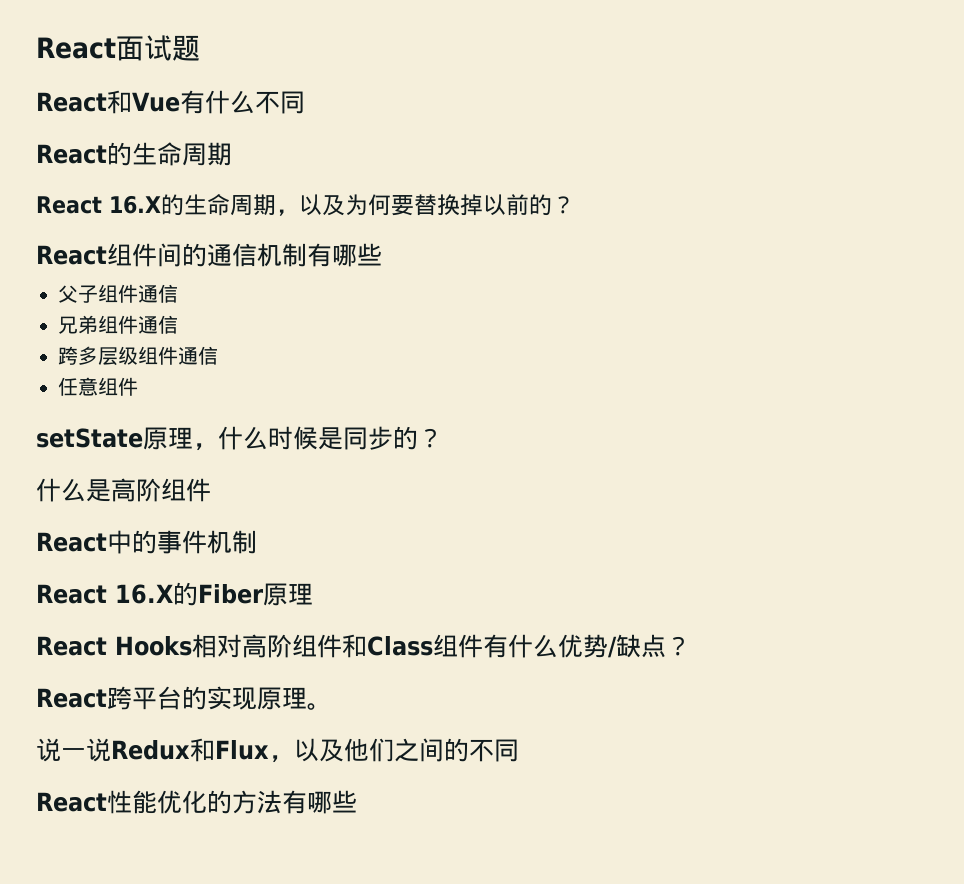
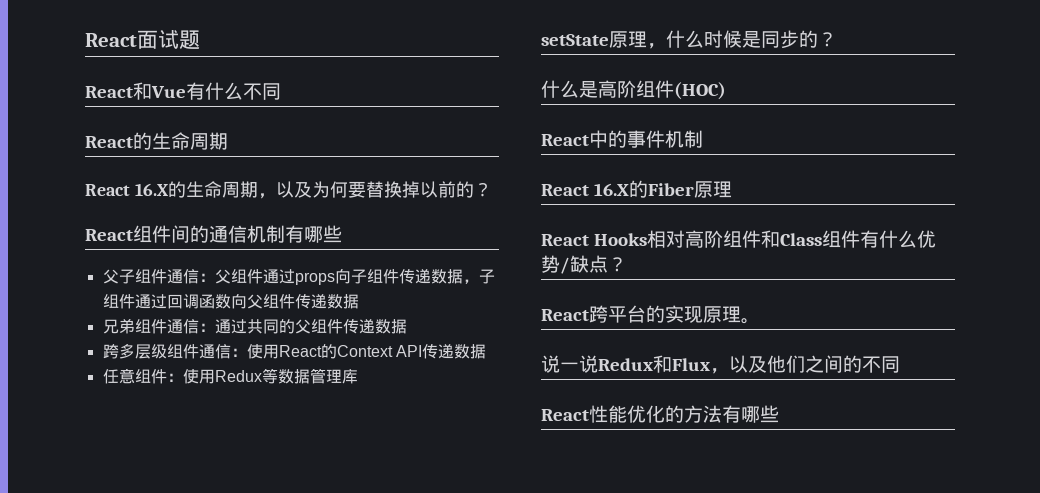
- 父子组件通信
- 兄弟组件通信
- 跨多层级组件通信
- 任意组件
+ 父子组件通信：父组件通过props向子组件传递数据，子组件通过回调函数向父组件传递数据
+ 兄弟组件通信：通过共同的父组件传递数据
+ 跨多层级组件通信：使用React的Context API传递数据
+ 任意组件：使用Redux等数据管理库
- 什么是高阶组件
+ 什么是高阶组件(HOC)

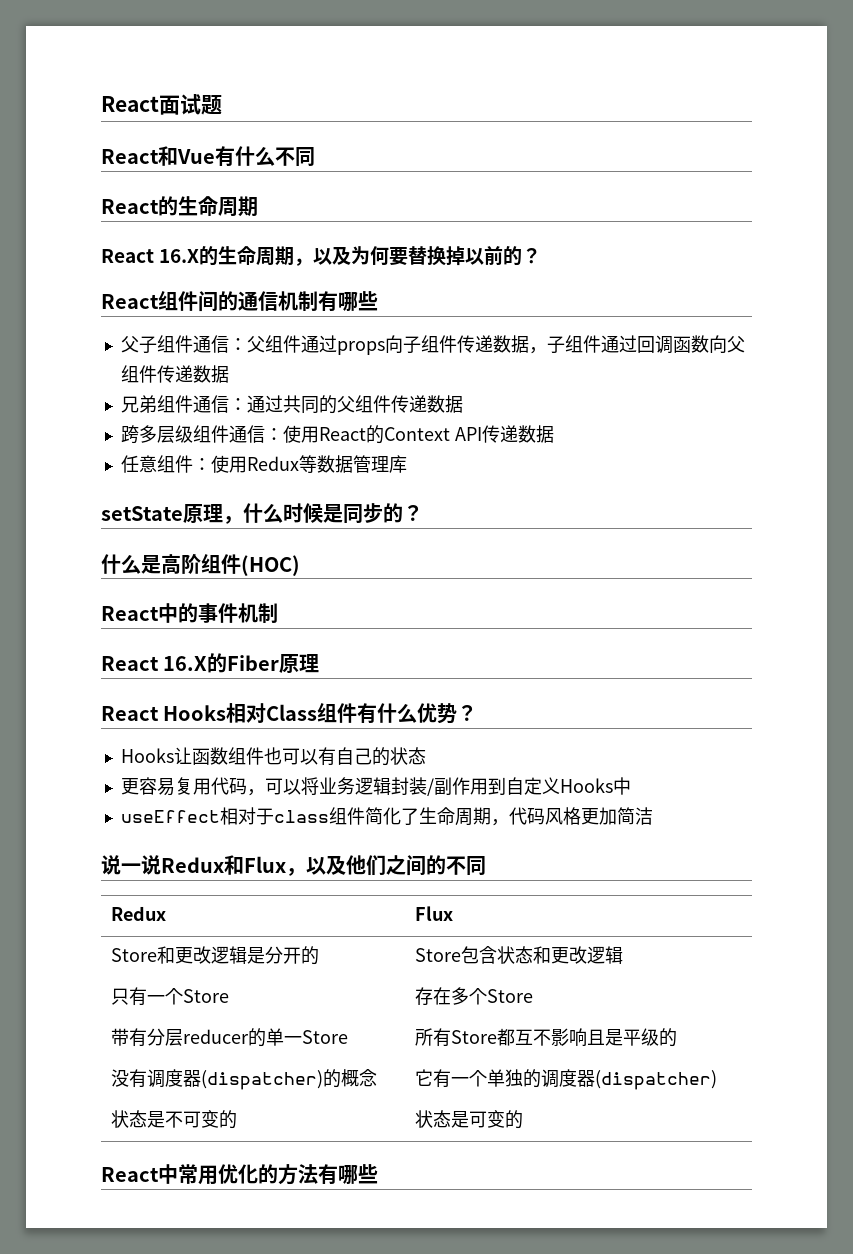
- React Hooks相对高阶组件和Class组件有什么优势/缺点？
- React跨平台的实现原理。
+ React Hooks相对Class组件有什么优势？
+ Hooks让函数组件也可以有自己的状态
+ 更容易复用代码，可以将业务逻辑封装/副作用到自定义Hooks中
+ useEffect相对于class组件简化了生命周期，代码风格更加简洁
- React性能优化的方法有哪些
+ Redux | Flux
+ Store和更改逻辑是分开的 | Store包含状态和更改逻辑
+ 只有一个Store | 存在多个Store
+ 带有分层reducer的单一Store | 所有Store都互不影响且是平级的
+ 没有调度器(dispatcher)的概念 | 它有一个单独的调度器(dispatcher)
+ 状态是不可变的 | 状态是可变的
+ React中常用优化的方法有哪些

